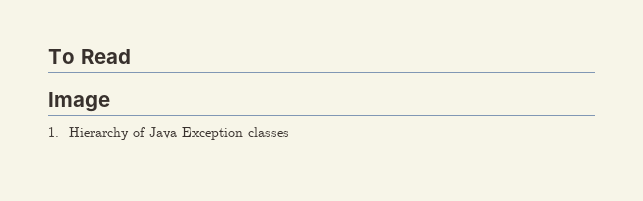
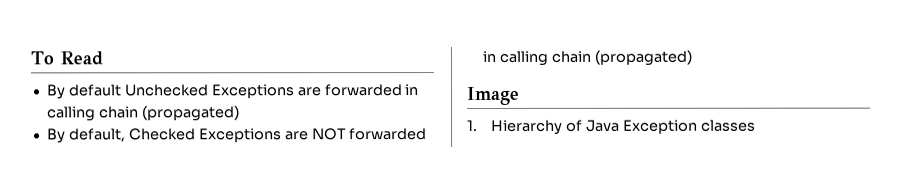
+ By default Unchecked Exceptions are forwarded in calling chain (propagated)
+ By default, Checked Exceptions are NOT forwarded in calling chain (propagated)

